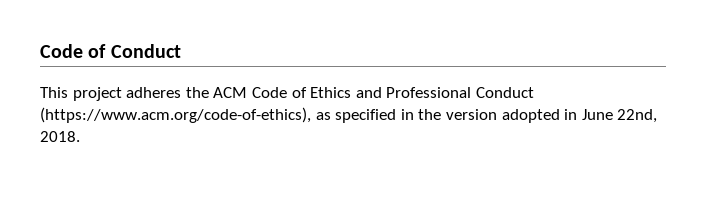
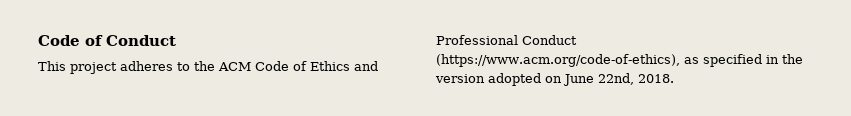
- This project adheres the ACM Code of Ethics and Professional Conduct (https://www.acm.org/code-of-ethics), as specified in the version adopted in June 22nd, 2018.
+ This project adheres to the ACM Code of Ethics and Professional Conduct (https://www.acm.org/code-of-ethics), as specified in the version adopted on June 22nd, 2018.

